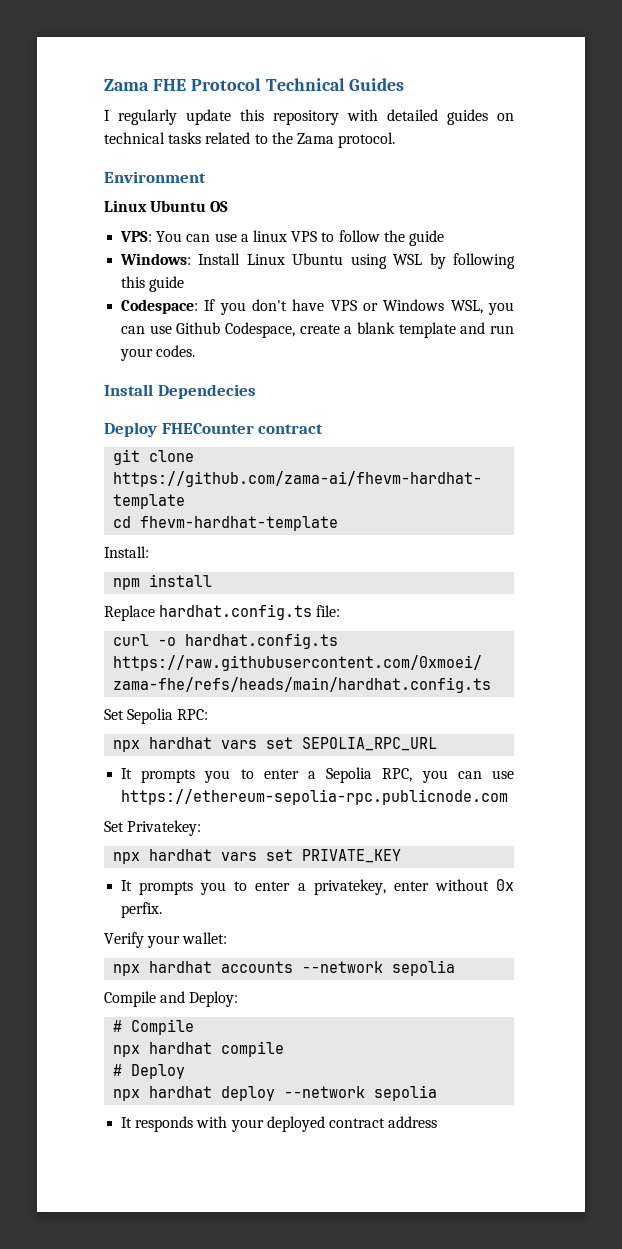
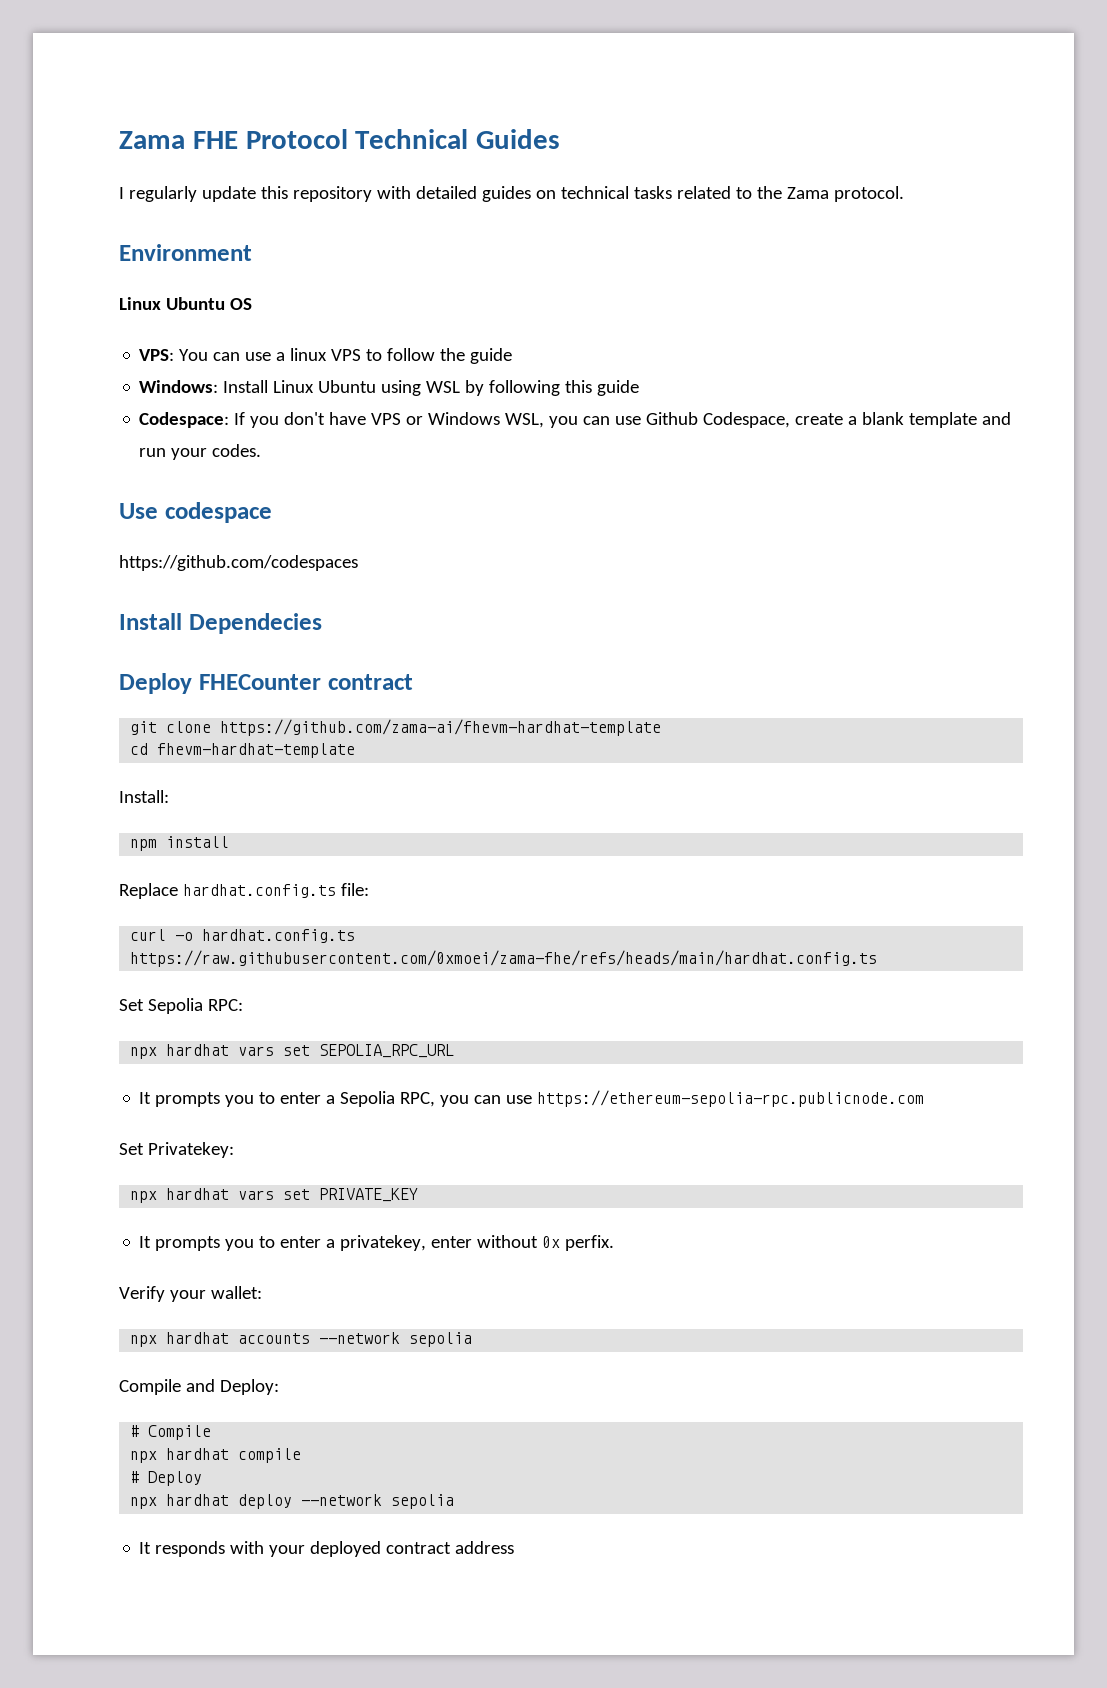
+ Use codespace
+ https://github.com/codespaces

